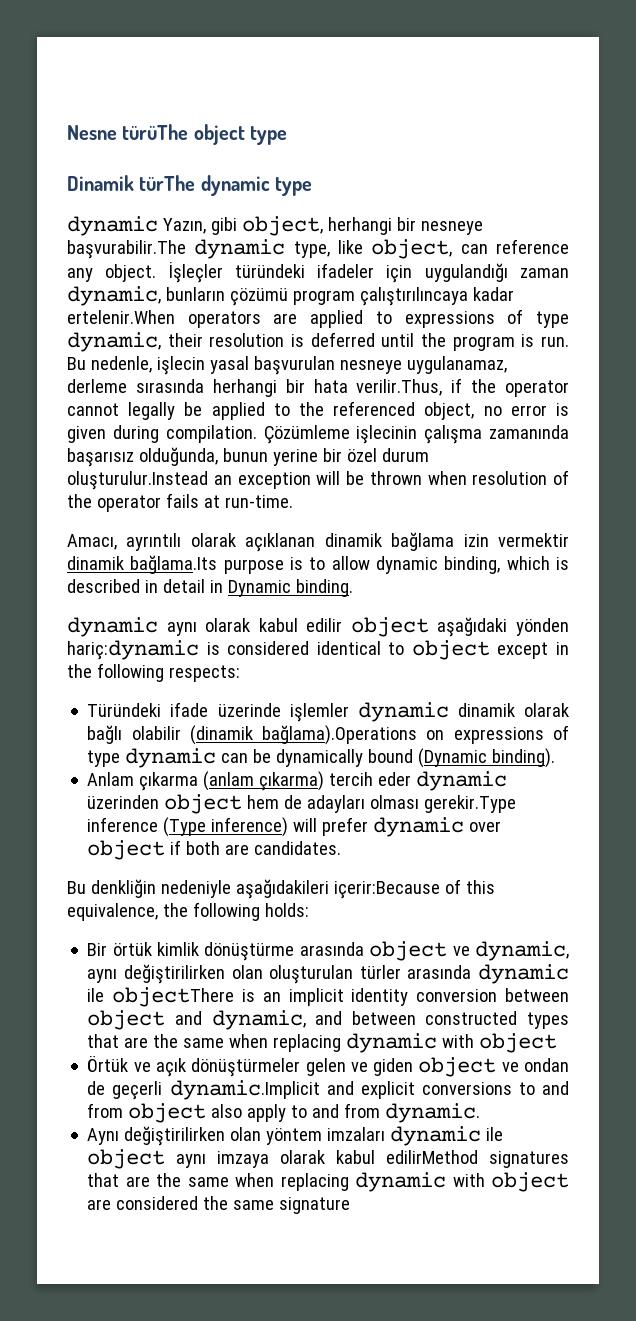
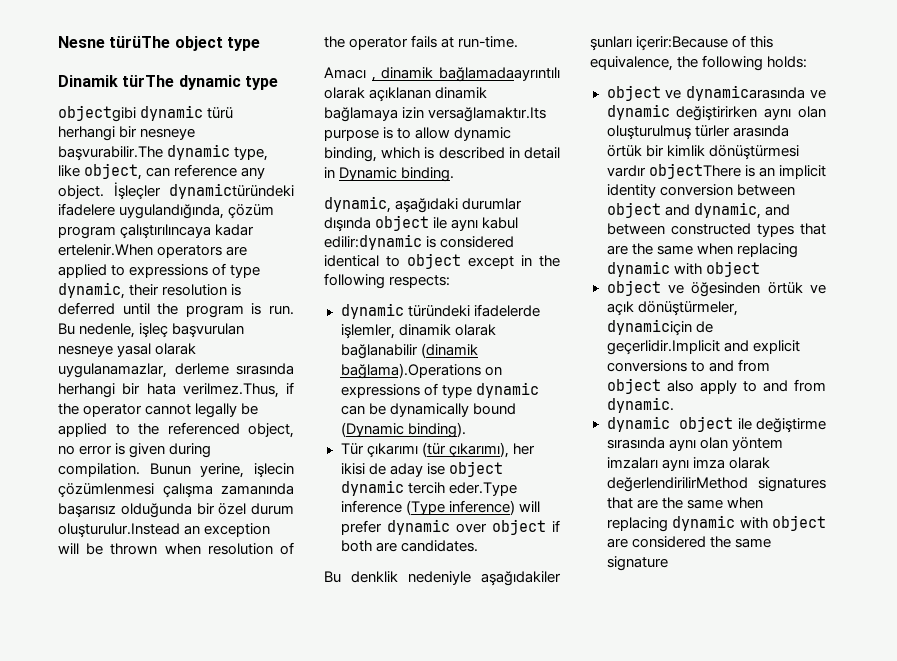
- dynamic Yazın, gibi object, herhangi bir nesneye başvurabilir.The dynamic type, like object, can reference any object.
+ objectgibi dynamic türü herhangi bir nesneye başvurabilir.The dynamic type, like object, can reference any object.
- İşleçler türündeki ifadeler için uygulandığı zaman dynamic, bunların çözümü program çalıştırılıncaya kadar ertelenir.When operators are applied to expressions of type dynamic, their resolution is deferred until the program is run.
+ İşleçler dynamictüründeki ifadelere uygulandığında, çözüm program çalıştırılıncaya kadar ertelenir.When operators are applied to expressions of type dynamic, their resolution is deferred until the program is run.
- Bu nedenle, işlecin yasal başvurulan nesneye uygulanamaz, derleme sırasında herhangi bir hata verilir.Thus, if the operator cannot legally be applied to the referenced object, no error is given during compilation.
+ Bu nedenle, işleç başvurulan nesneye yasal olarak uygulanamazlar, derleme sırasında herhangi bir hata verilmez.Thus, if the operator cannot legally be applied to the referenced object, no error is given during compilation.
- Çözümleme işlecinin çalışma zamanında başarısız olduğunda, bunun yerine bir özel durum oluşturulur.Instead an exception will be thrown when resolution of the operator fails at run-time.
+ Bunun yerine, işlecin çözümlenmesi çalışma zamanında başarısız olduğunda bir özel durum oluşturulur.Instead an exception will be thrown when resolution of the operator fails at run-time.
- Amacı, ayrıntılı olarak açıklanan dinamik bağlama izin vermektir dinamik bağlama.Its purpose is to allow dynamic binding, which is described in detail in Dynamic binding.
+ Amacı , dinamik bağlamadaayrıntılı olarak açıklanan dinamik bağlamaya izin versağlamaktır.Its purpose is to allow dynamic binding, which is described in detail in Dynamic binding.
- dynamic aynı olarak kabul edilir object aşağıdaki yönden hariç:dynamic is considered identical to object except in the following respects:
+ dynamic, aşağıdaki durumlar dışında object ile aynı kabul edilir:dynamic is considered identical to object except in the following respects:
- Türündeki ifade üzerinde işlemler dynamic dinamik olarak bağlı olabilir (dinamik bağlama).Operations on expressions of type dynamic can be dynamically bound (Dynamic binding).
+ dynamic türündeki ifadelerde işlemler, dinamik olarak bağlanabilir (dinamik bağlama).Operations on expressions of type dynamic can be dynamically bound (Dynamic binding).
- Anlam çıkarma (anlam çıkarma) tercih eder dynamic üzerinden object hem de adayları olması gerekir.Type inference (Type inference) will prefer dynamic over object if both are candidates.
+ Tür çıkarımı (tür çıkarımı), her ikisi de aday ise object dynamic tercih eder.Type inference (Type inference) will prefer dynamic over object if both are candidates.
- Bu denkliğin nedeniyle aşağıdakileri içerir:Because of this equivalence, the following holds:
+ Bu denklik nedeniyle aşağıdakiler şunları içerir:Because of this equivalence, the following holds:
- Bir örtük kimlik dönüştürme arasında object ve dynamic, aynı değiştirilirken olan oluşturulan türler arasında dynamic ile objectThere is an implicit identity conversion between object and dynamic, and between constructed types that are the same when replacing dynamic with object
+ object ve dynamicarasında ve dynamic değiştirirken aynı olan oluşturulmuş türler arasında örtük bir kimlik dönüştürmesi vardır objectThere is an implicit identity conversion between object and dynamic, and between constructed types that are the same when replacing dynamic with object
- Örtük ve açık dönüştürmeler gelen ve giden object ve ondan de geçerli dynamic.Implicit and explicit conversions to and from object also apply to and from dynamic.
+ object ve öğesinden örtük ve açık dönüştürmeler, dynamiciçin de geçerlidir.Implicit and explicit conversions to and from object also apply to and from dynamic.
- Aynı değiştirilirken olan yöntem imzaları dynamic ile object aynı imzaya olarak kabul edilirMethod signatures that are the same when replacing dynamic with object are considered the same signature
+ dynamic object ile değiştirme sırasında aynı olan yöntem imzaları aynı imza olarak değerlendirilirMethod signatures that are the same when replacing dynamic with object are considered the same signature

